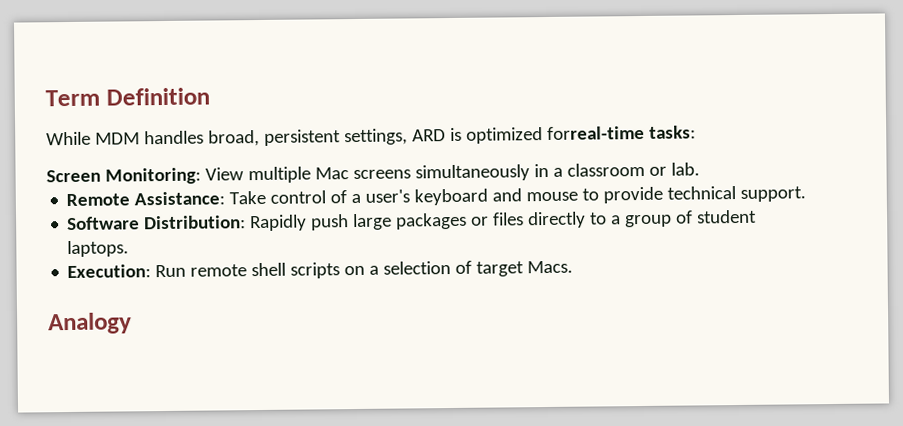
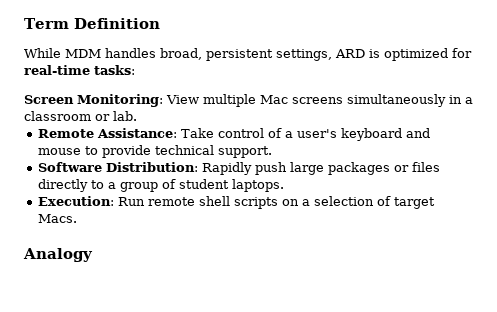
- While MDM handles broad, persistent settings, ARD is optimized forreal-time tasks:
+ While MDM handles broad, persistent settings, ARD is optimized for real-time tasks:

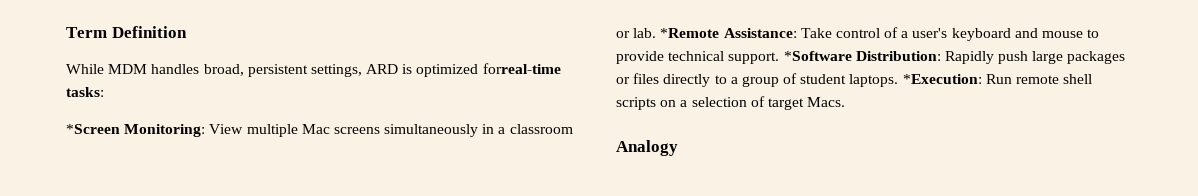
- While MDM handles broad, persistent settings, ARD is optimized for real-time tasks:
+ While MDM handles broad, persistent settings, ARD is optimized forreal-time tasks:
- Screen Monitoring: View multiple Mac screens simultaneously in a classroom or lab.
- Remote Assistance: Take control of a user's keyboard and mouse to provide technical support.
- Software Distribution: Rapidly push large packages or files directly to a group of student laptops.
- Execution: Run remote shell scripts on a selection of target Macs.
+ *Screen Monitoring: View multiple Mac screens simultaneously in a classroom or lab. *Remote Assistance: Take control of a user's keyboard and mouse to provide technical support. *Software Distribution: Rapidly push large packages or files directly to a group of student laptops. *Execution: Run remote shell scripts on a selection of target Macs.

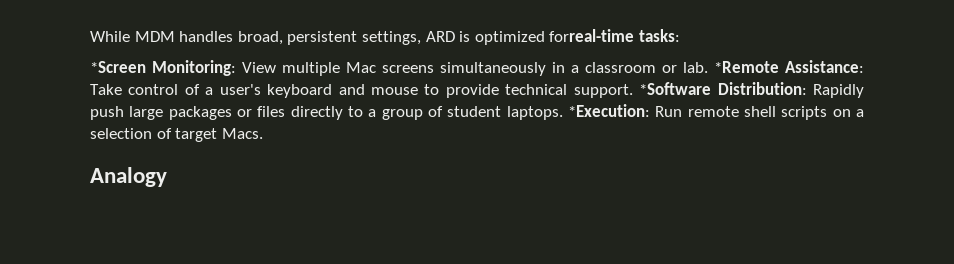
- Term Definition

